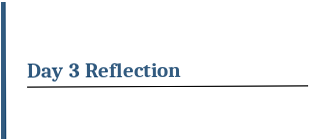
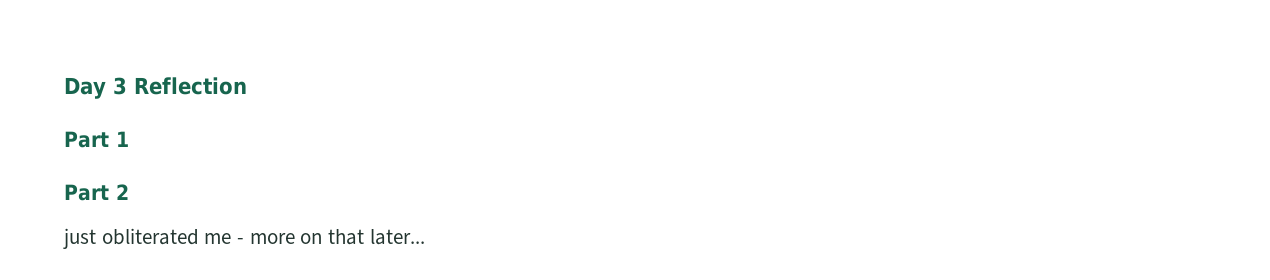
+ Part 1
+ Part 2
+ just obliterated me - more on that later...

